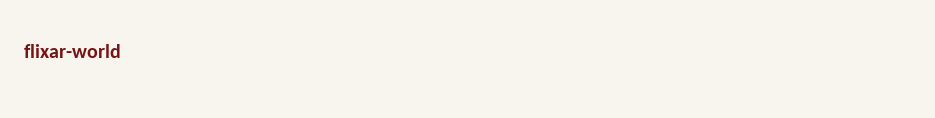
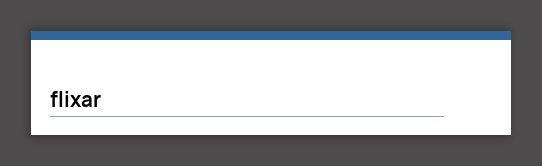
- flixar-world
+ flixar

